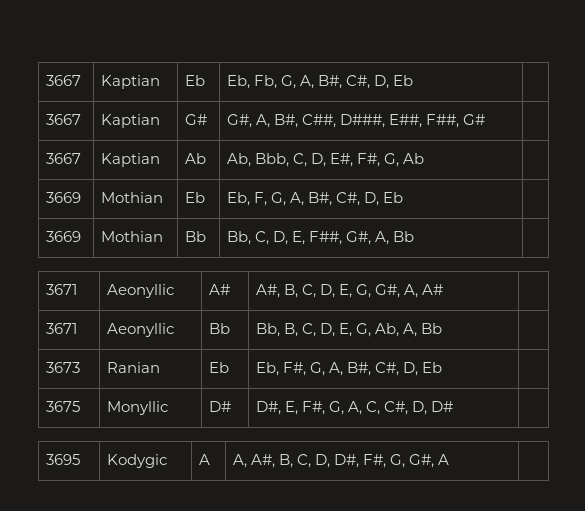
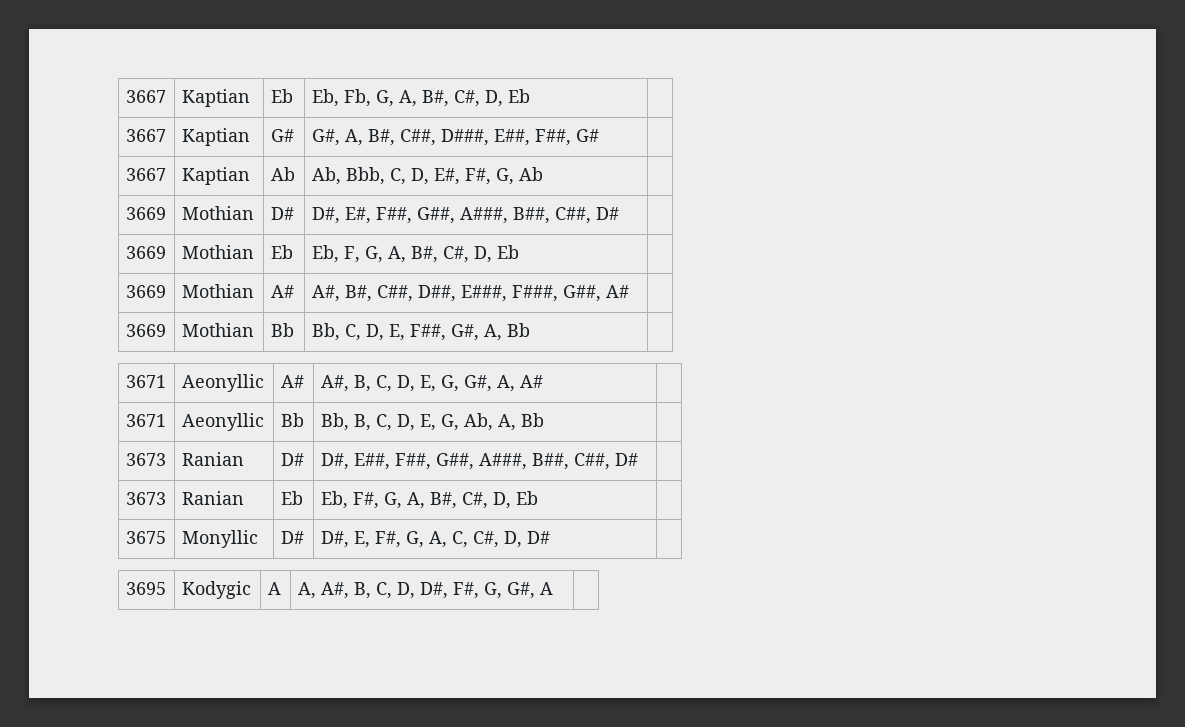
+ 3669 | Mothian | D# | D#, E#, F##, G##, A###, B##, C##, D# |
+ 3669 | Mothian | A# | A#, B#, C##, D##, E###, F###, G##, A# |
+ 3673 | Ranian | D# | D#, E##, F##, G##, A###, B##, C##, D# |

